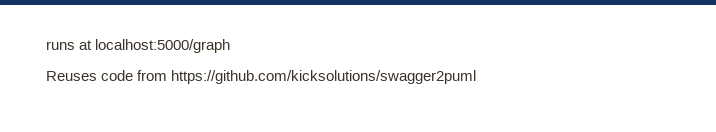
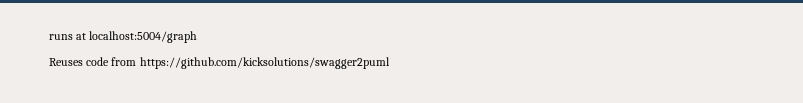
- runs at localhost:5000/graph
+ runs at localhost:5004/graph

